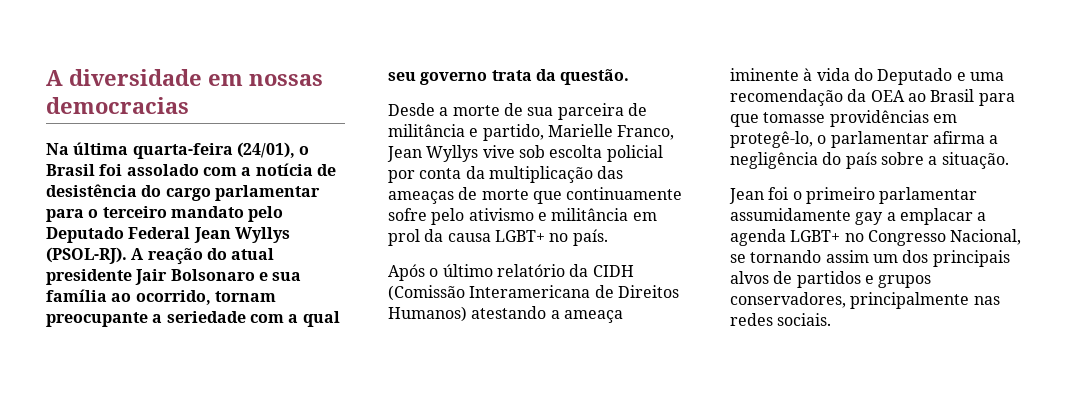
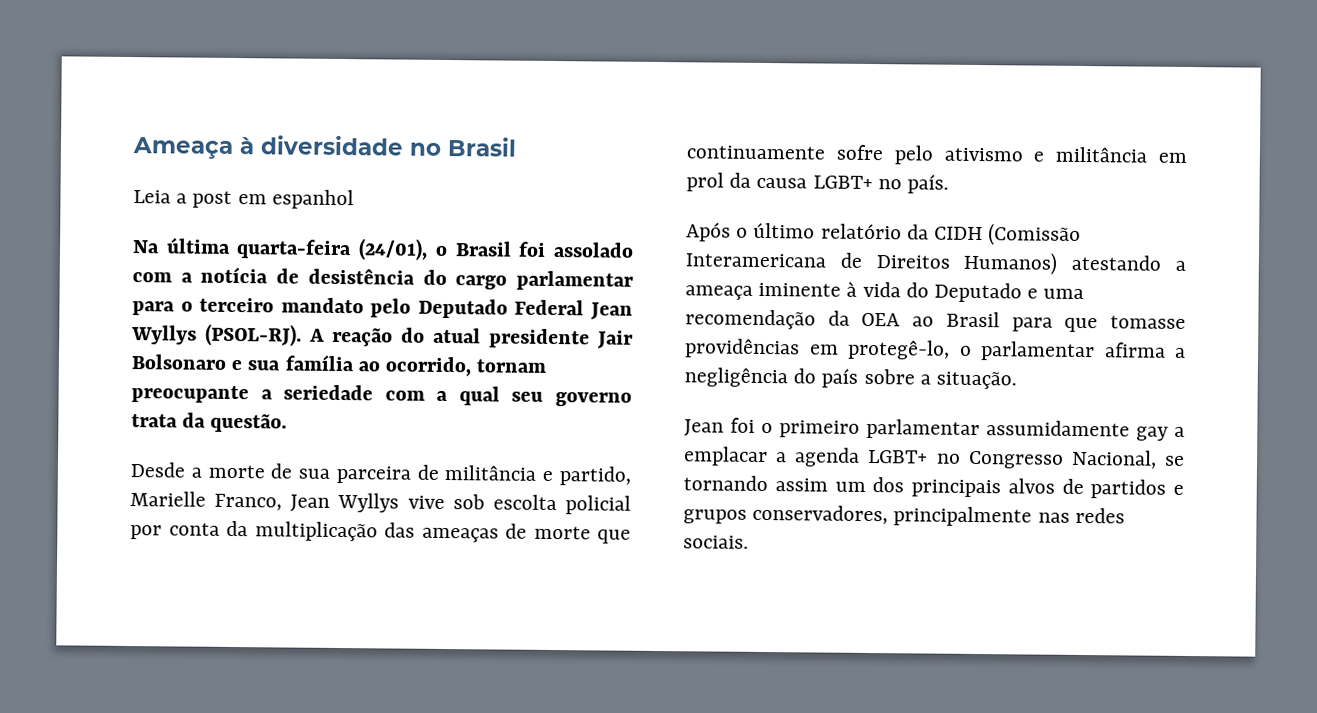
- A diversidade em nossas democracias
+ Ameaça à diversidade no Brasil
+ Leia a post em espanhol

